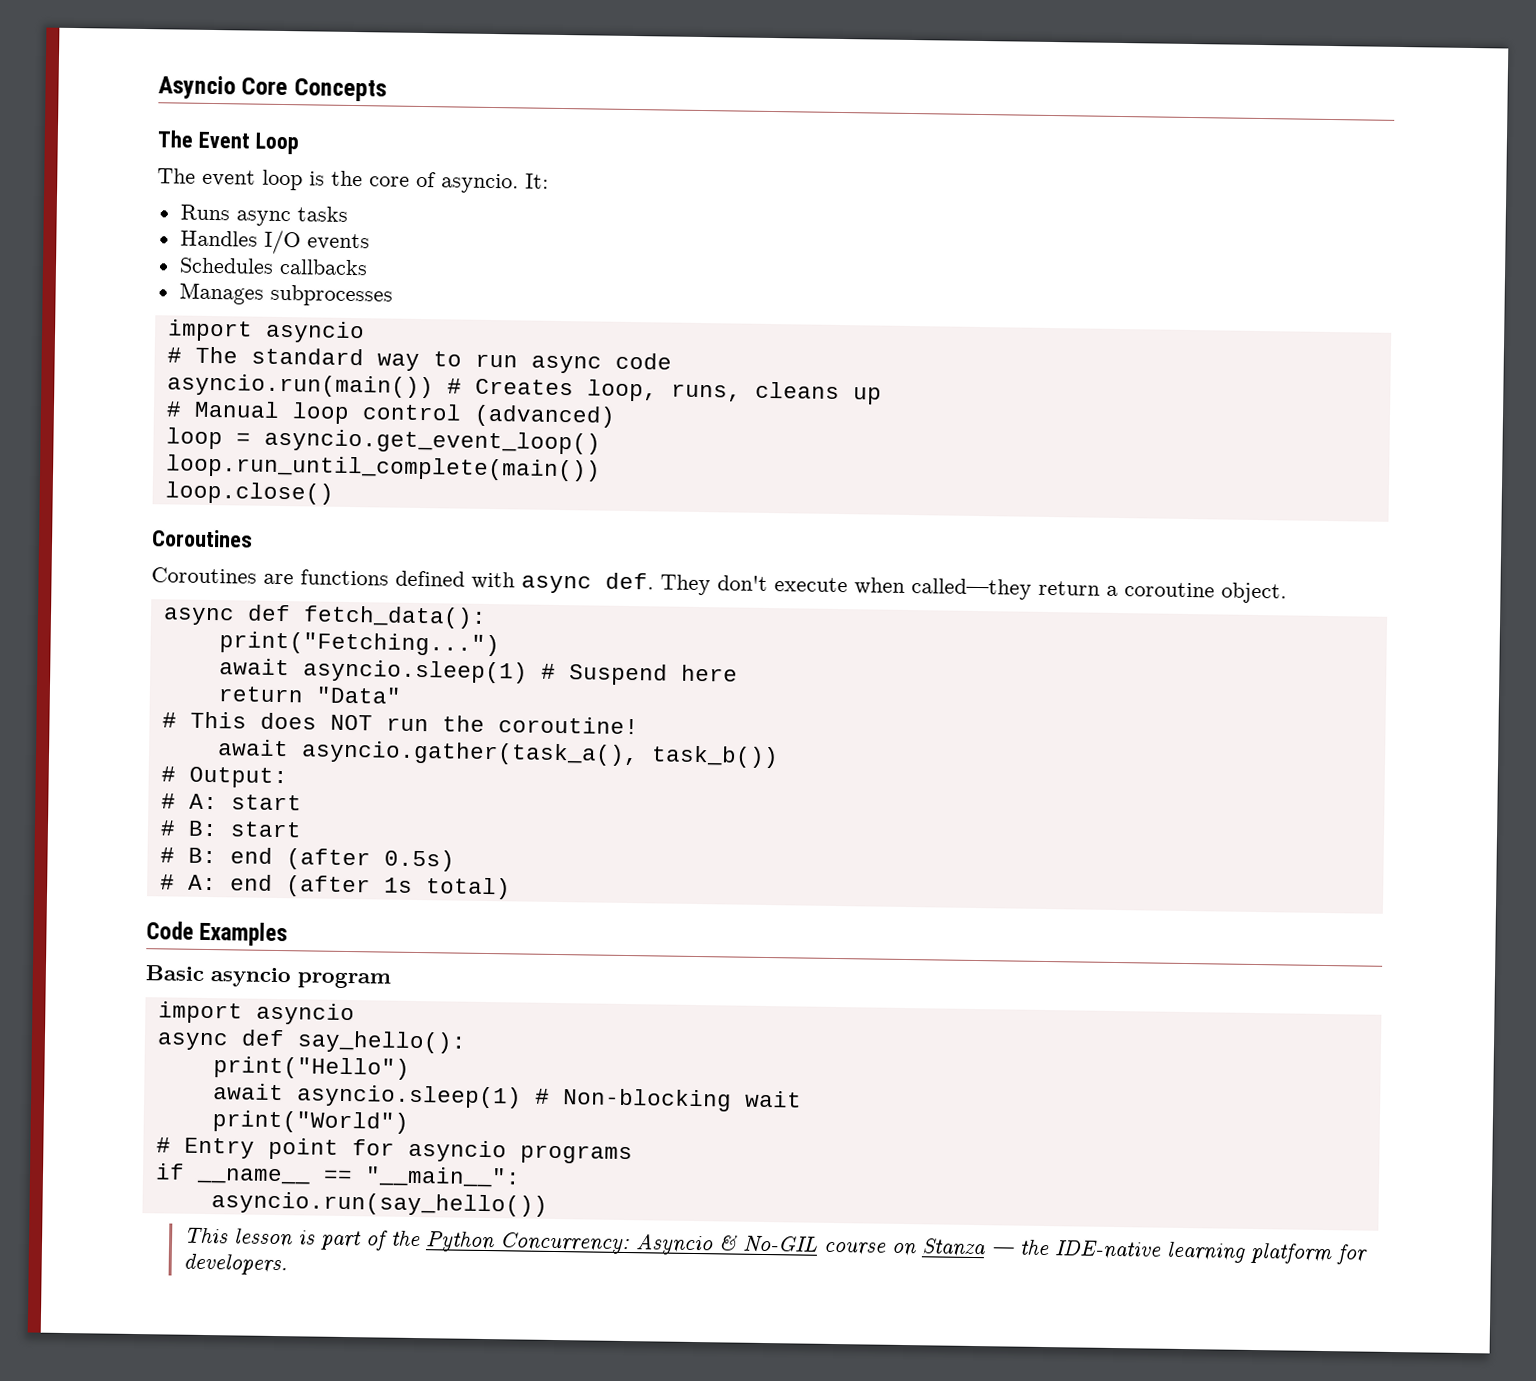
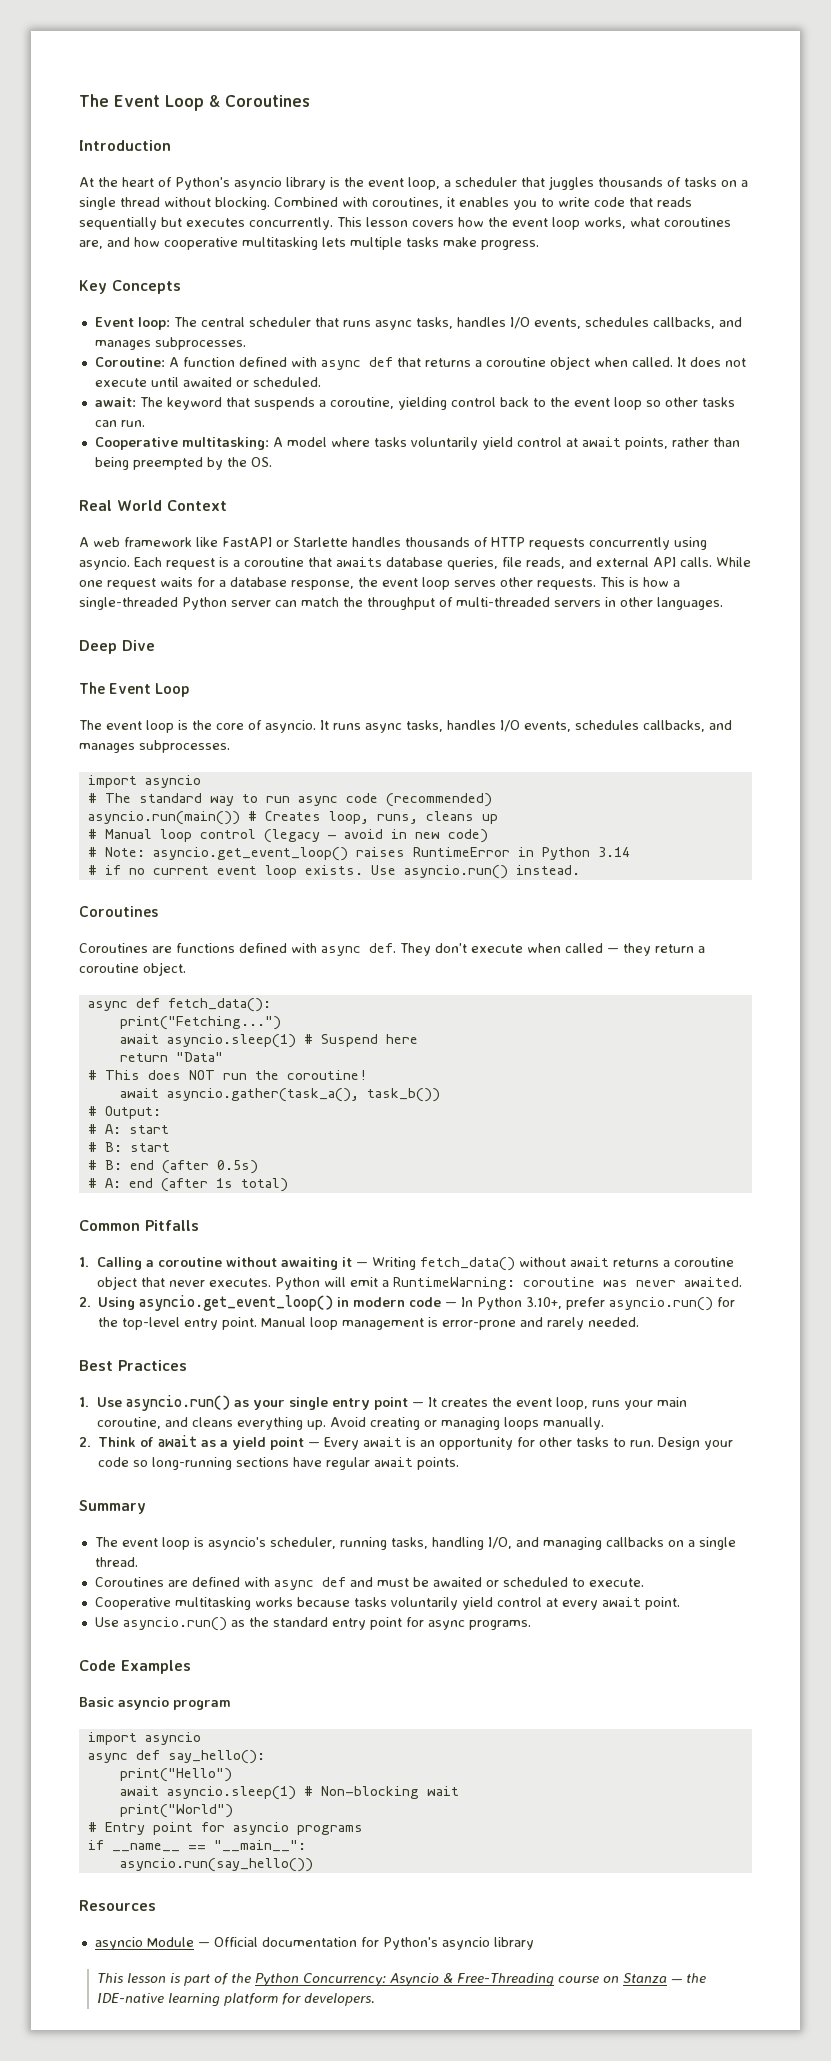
- Asyncio Core Concepts
+ The Event Loop & Coroutines
+ Introduction
+ At the heart of Python's asyncio library is the event loop, a scheduler that juggles thousands of tasks on a single thread without blocking. Combined with coroutines, it enables you to write code that reads sequentially but executes concurrently. This lesson covers how the event loop works, what coroutines are, and how cooperative multitasking lets multiple tasks make progress.
+ Key Concepts
+ Event loop: The central scheduler that runs async tasks, handles I/O events, schedules callbacks, and manages subprocesses.
+ Coroutine: A function defined with async def that returns a coroutine object when called. It does not execute until awaited or scheduled.
+ await: The keyword that suspends a coroutine, yielding control back to the event loop so other tasks can run.
+ Cooperative multitasking: A model where tasks voluntarily yield control at await points, rather than being preempted by the OS.
+ Real World Context
+ A web framework like FastAPI or Starlette handles thousands of HTTP requests concurrently using asyncio. Each request is a coroutine that awaits database queries, file reads, and external API calls. While one request waits for a database response, the event loop serves other requests. This is how a single-threaded Python server can match the throughput of multi-threaded servers in other languages.
+ Deep Dive
- It:
- Runs async tasks
- Handles I/O events
- Schedules callbacks
- Manages subprocesses
+ It runs async tasks, handles I/O events, schedules callbacks, and manages subprocesses.
- # The standard way to run async code
+ # The standard way to run async code (recommended)
- # Manual loop control (advanced)
- loop = asyncio.get_event_loop()
- loop.run_until_complete(main())
- loop.close()
+ # Manual loop control (legacy — avoid in new code)
+ # Note: asyncio.get_event_loop() raises RuntimeError in Python 3.14
+ # if no current event loop exists. Use asyncio.run() instead.
- They don't execute when called—they return a coroutine object.
+ They don't execute when called — they return a coroutine object.
+ Common Pitfalls
+ 1. Calling a coroutine without awaiting it — Writing fetch_data() without await returns a coroutine object that never executes. Python will emit a RuntimeWarning: coroutine was never awaited.
+ 2. Using asyncio.get_event_loop() in modern code — In Python 3.10+, prefer asyncio.run() for the top-level entry point. Manual loop management is error-prone and rarely needed.
+ Best Practices
+ 1. Use asyncio.run() as your single entry point — It creates the event loop, runs your main coroutine, and cleans everything up. Avoid creating or managing loops manually.
+ 2. Think of await as a yield point — Every await is an opportunity for other tasks to run. Design your code so long-running sections have regular await points.
+ Summary
+ The event loop is asyncio's scheduler, running tasks, handling I/O, and managing callbacks on a single thread.
+ Coroutines are defined with async def and must be awaited or scheduled to execute.
+ Cooperative multitasking works because tasks voluntarily yield control at every await point.
+ Use asyncio.run() as the standard entry point for async programs.
+ Resources
+ asyncio Module — Official documentation for Python's asyncio library
- This lesson is part of the Python Concurrency: Asyncio & No-GIL course on Stanza — the IDE-native learning platform for developers.
+ This lesson is part of the Python Concurrency: Asyncio & Free-Threading course on Stanza — the IDE-native learning platform for developers.

